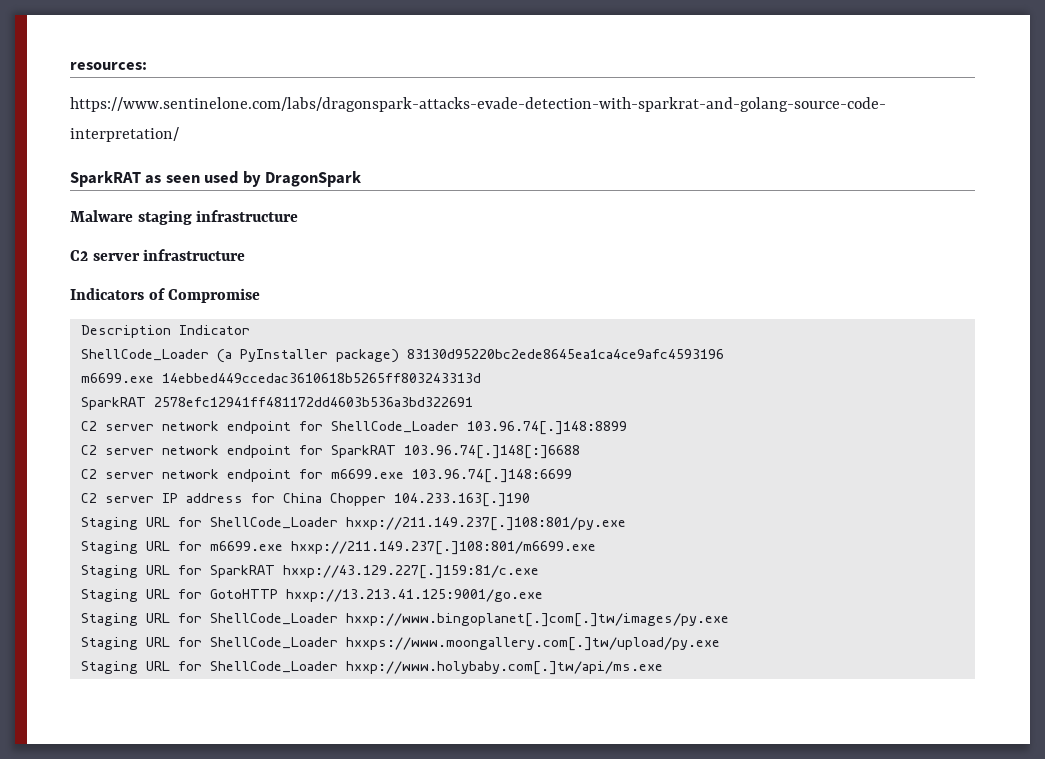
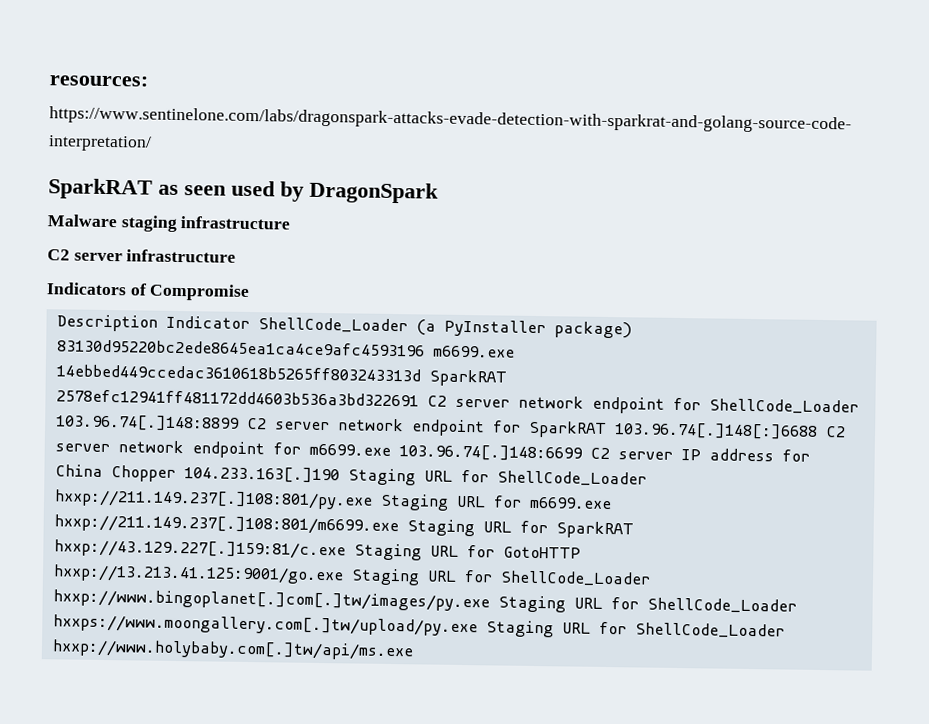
- Description Indicator
- ShellCode_Loader (a PyInstaller package) 83130d95220bc2ede8645ea1ca4ce9afc4593196
- m6699.exe 14ebbed449ccedac3610618b5265ff803243313d
- SparkRAT 2578efc12941ff481172dd4603b536a3bd322691
- C2 server network endpoint for ShellCode_Loader 103.96.74[.]148:8899
- C2 server network endpoint for SparkRAT 103.96.74[.]148[:]6688
- C2 server network endpoint for m6699.exe 103.96.74[.]148:6699
- C2 server IP address for China Chopper 104.233.163[.]190
- Staging URL for ShellCode_Loader hxxp://211.149.237[.]108:801/py.exe
- Staging URL for m6699.exe hxxp://211.149.237[.]108:801/m6699.exe
- Staging URL for SparkRAT hxxp://43.129.227[.]159:81/c.exe
- Staging URL for GotoHTTP hxxp://13.213.41.125:9001/go.exe
- Staging URL for ShellCode_Loader hxxp://www.bingoplanet[.]com[.]tw/images/py.exe
- Staging URL for ShellCode_Loader hxxps://www.moongallery.com[.]tw/upload/py.exe
- Staging URL for ShellCode_Loader hxxp://www.holybaby.com[.]tw/api/ms.exe
+ Description Indicator ShellCode_Loader (a PyInstaller package) 83130d95220bc2ede8645ea1ca4ce9afc4593196 m6699.exe 14ebbed449ccedac3610618b5265ff803243313d SparkRAT 2578efc12941ff481172dd4603b536a3bd322691 C2 server network endpoint for ShellCode_Loader 103.96.74[.]148:8899 C2 server network endpoint for SparkRAT 103.96.74[.]148[:]6688 C2 server network endpoint for m6699.exe 103.96.74[.]148:6699 C2 server IP address for China Chopper 104.233.163[.]190 Staging URL for ShellCode_Loader hxxp://211.149.237[.]108:801/py.exe Staging URL for m6699.exe hxxp://211.149.237[.]108:801/m6699.exe Staging URL for SparkRAT hxxp://43.129.227[.]159:81/c.exe Staging URL for GotoHTTP hxxp://13.213.41.125:9001/go.exe Staging URL for ShellCode_Loader hxxp://www.bingoplanet[.]com[.]tw/images/py.exe Staging URL for ShellCode_Loader hxxps://www.moongallery.com[.]tw/upload/py.exe Staging URL for ShellCode_Loader hxxp://www.holybaby.com[.]tw/api/ms.exe

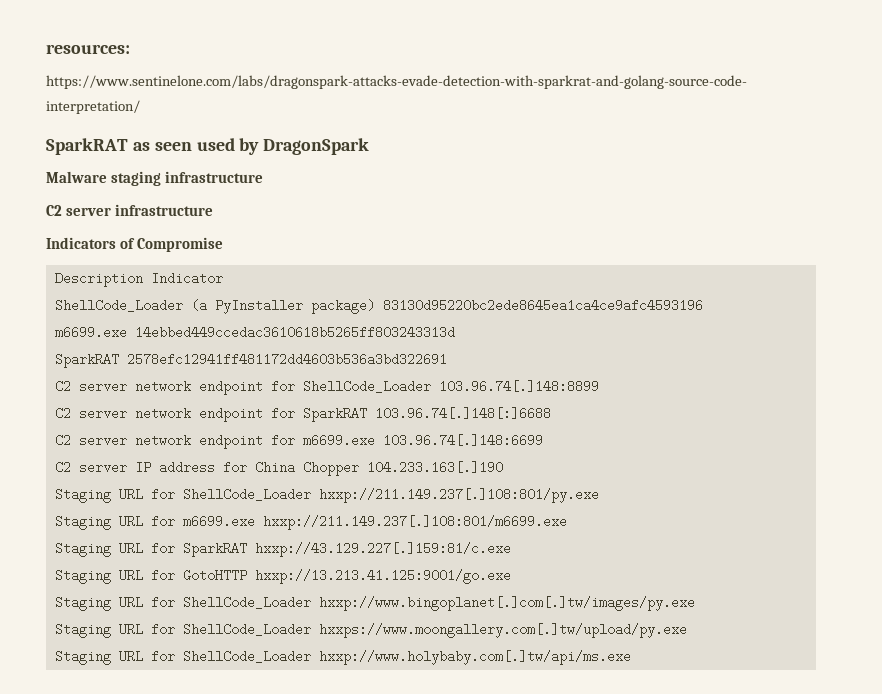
- Description Indicator ShellCode_Loader (a PyInstaller package) 83130d95220bc2ede8645ea1ca4ce9afc4593196 m6699.exe 14ebbed449ccedac3610618b5265ff803243313d SparkRAT 2578efc12941ff481172dd4603b536a3bd322691 C2 server network endpoint for ShellCode_Loader 103.96.74[.]148:8899 C2 server network endpoint for SparkRAT 103.96.74[.]148[:]6688 C2 server network endpoint for m6699.exe 103.96.74[.]148:6699 C2 server IP address for China Chopper 104.233.163[.]190 Staging URL for ShellCode_Loader hxxp://211.149.237[.]108:801/py.exe Staging URL for m6699.exe hxxp://211.149.237[.]108:801/m6699.exe Staging URL for SparkRAT hxxp://43.129.227[.]159:81/c.exe Staging URL for GotoHTTP hxxp://13.213.41.125:9001/go.exe Staging URL for ShellCode_Loader hxxp://www.bingoplanet[.]com[.]tw/images/py.exe Staging URL for ShellCode_Loader hxxps://www.moongallery.com[.]tw/upload/py.exe Staging URL for ShellCode_Loader hxxp://www.holybaby.com[.]tw/api/ms.exe
+ Description Indicator
+ ShellCode_Loader (a PyInstaller package) 83130d95220bc2ede8645ea1ca4ce9afc4593196
+ m6699.exe 14ebbed449ccedac3610618b5265ff803243313d
+ SparkRAT 2578efc12941ff481172dd4603b536a3bd322691
+ C2 server network endpoint for ShellCode_Loader 103.96.74[.]148:8899
+ C2 server network endpoint for SparkRAT 103.96.74[.]148[:]6688
+ C2 server network endpoint for m6699.exe 103.96.74[.]148:6699
+ C2 server IP address for China Chopper 104.233.163[.]190
+ Staging URL for ShellCode_Loader hxxp://211.149.237[.]108:801/py.exe
+ Staging URL for m6699.exe hxxp://211.149.237[.]108:801/m6699.exe
+ Staging URL for SparkRAT hxxp://43.129.227[.]159:81/c.exe
+ Staging URL for GotoHTTP hxxp://13.213.41.125:9001/go.exe
+ Staging URL for ShellCode_Loader hxxp://www.bingoplanet[.]com[.]tw/images/py.exe
+ Staging URL for ShellCode_Loader hxxps://www.moongallery.com[.]tw/upload/py.exe
+ Staging URL for ShellCode_Loader hxxp://www.holybaby.com[.]tw/api/ms.exe

